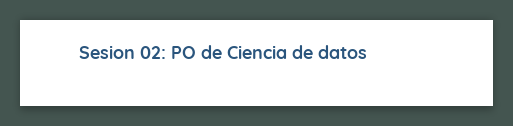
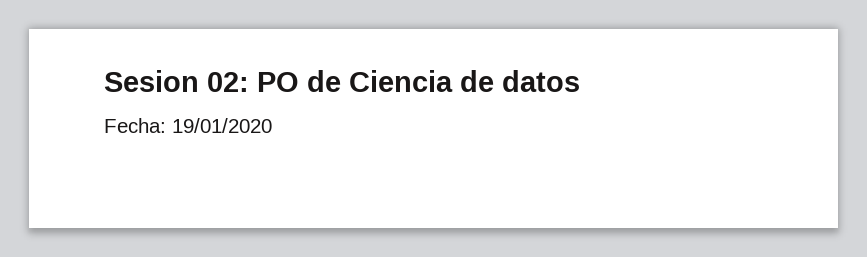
+ Fecha: 19/01/2020

